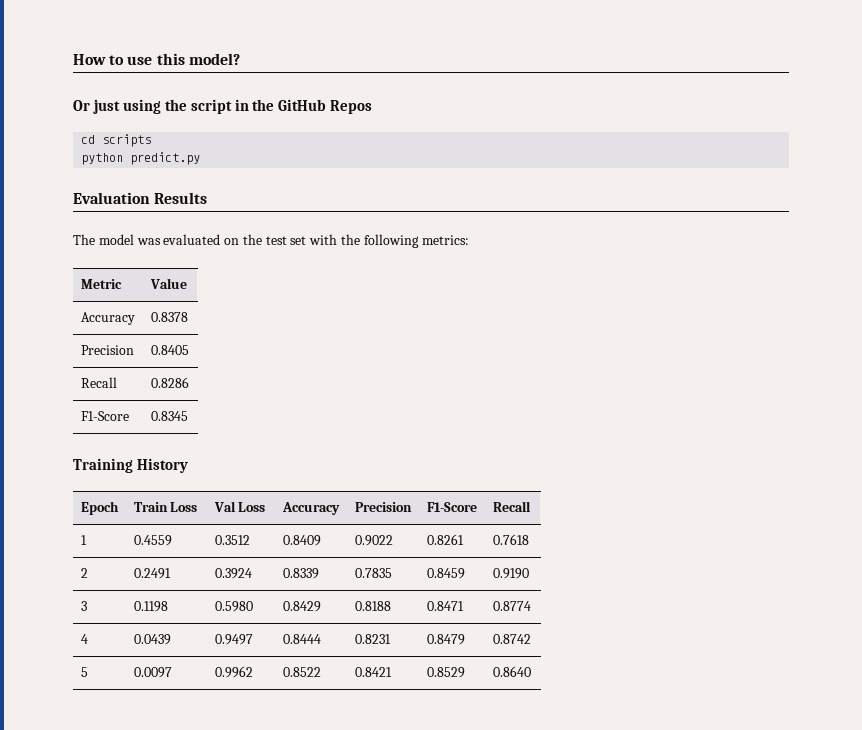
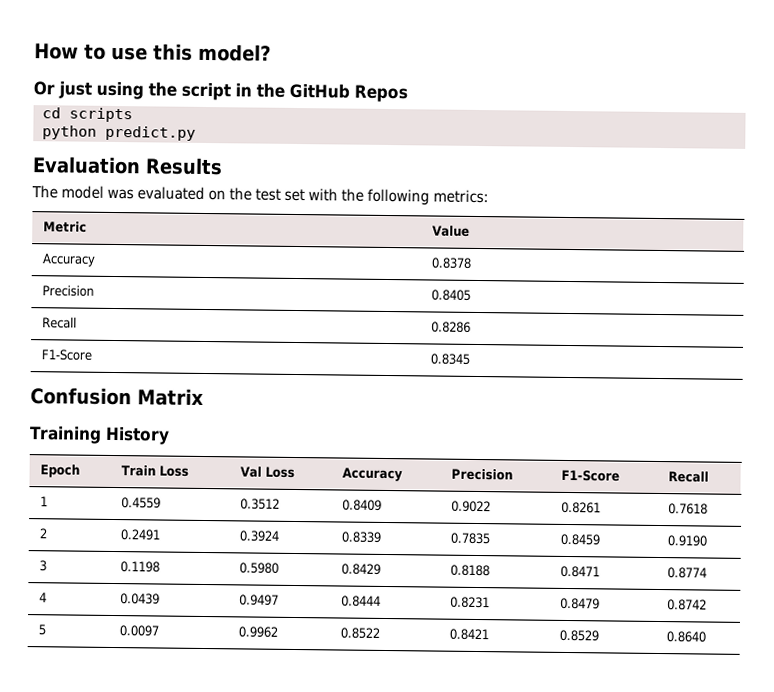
+ Confusion Matrix

